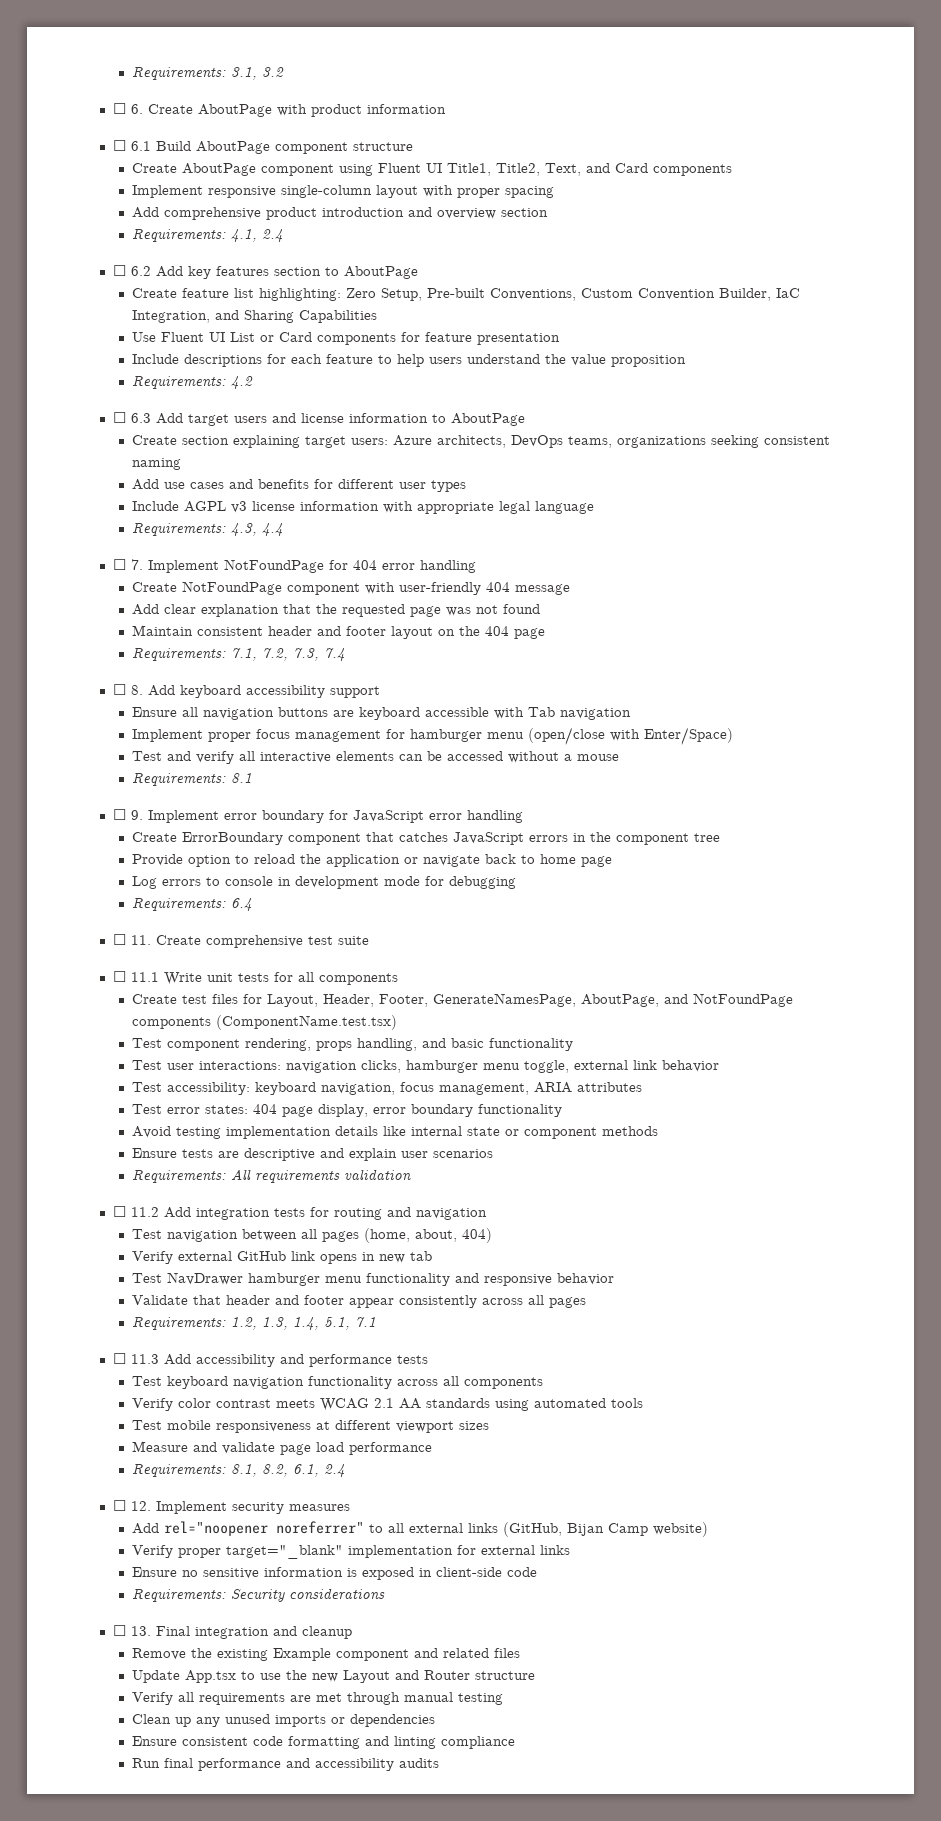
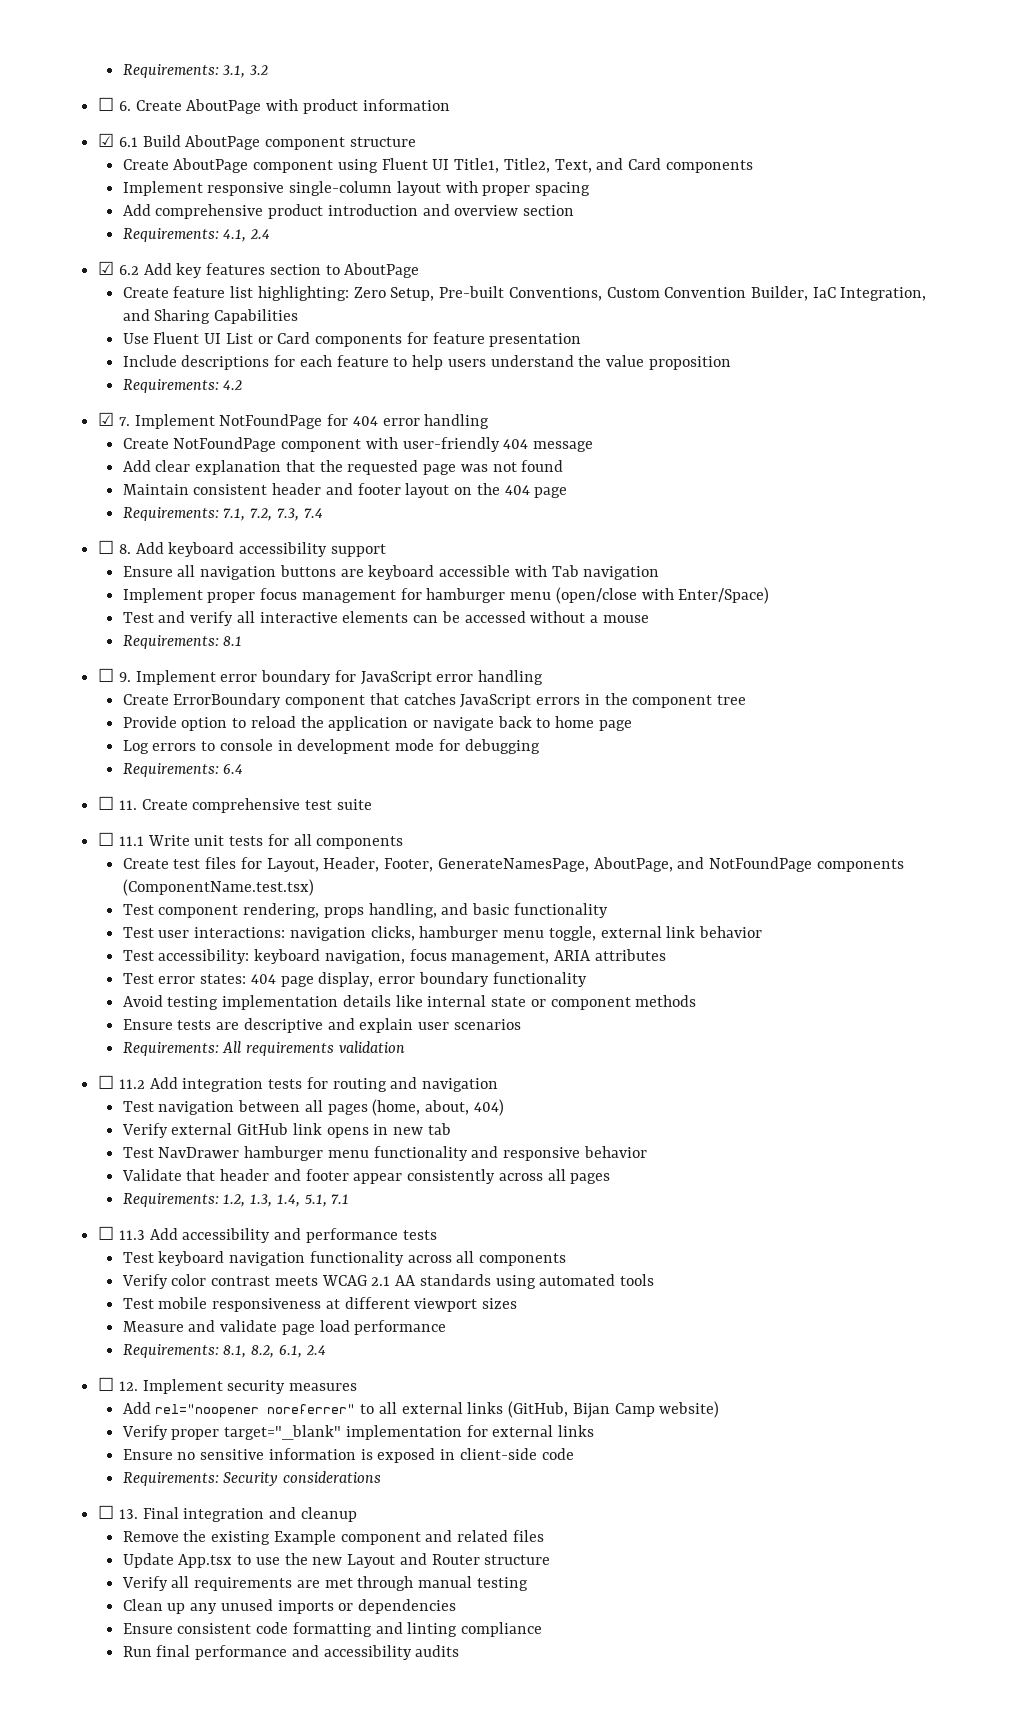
- ☐ 6.1 Build AboutPage component structure
+ ☑ 6.1 Build AboutPage component structure
- ☐ 6.2 Add key features section to AboutPage
+ ☑ 6.2 Add key features section to AboutPage
- ☐ 6.3 Add target users and license information to AboutPage
- Create section explaining target users: Azure architects, DevOps teams, organizations seeking consistent naming
- Add use cases and benefits for different user types
- Include AGPL v3 license information with appropriate legal language
- Requirements: 4.3, 4.4
- ☐ 7. Implement NotFoundPage for 404 error handling
+ ☑ 7. Implement NotFoundPage for 404 error handling

